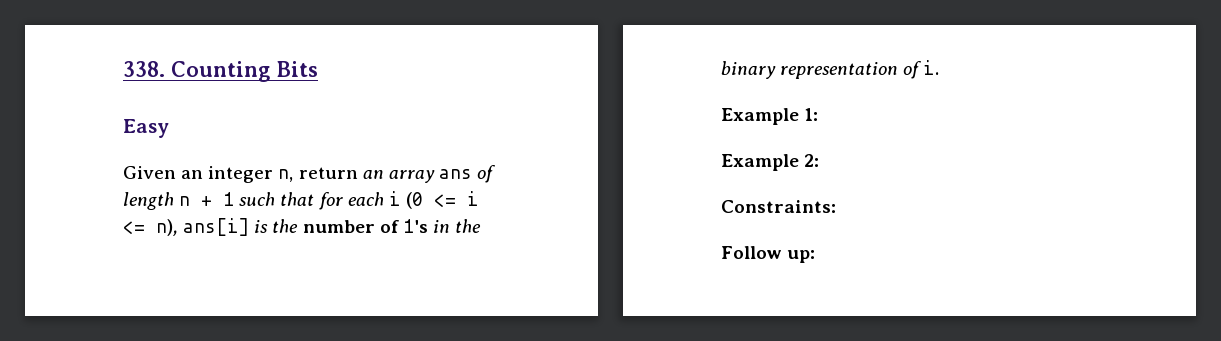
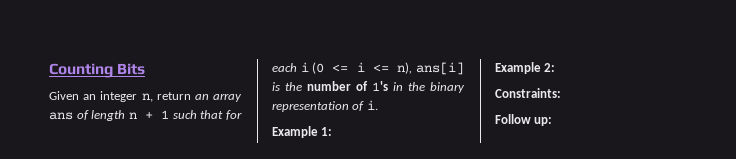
- 338. Counting Bits
+ Counting Bits
- Easy

